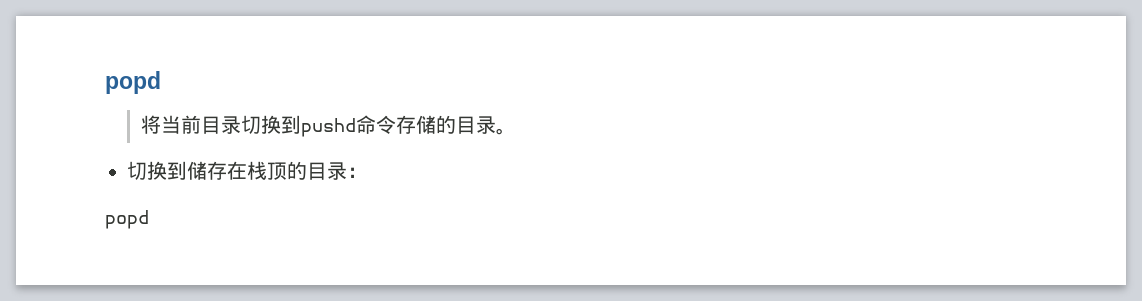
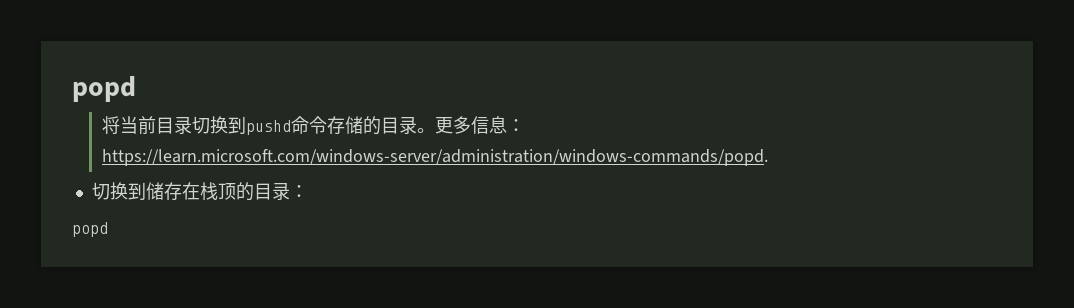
+ 更多信息：https://learn.microsoft.com/windows-server/administration/windows-commands/popd.

